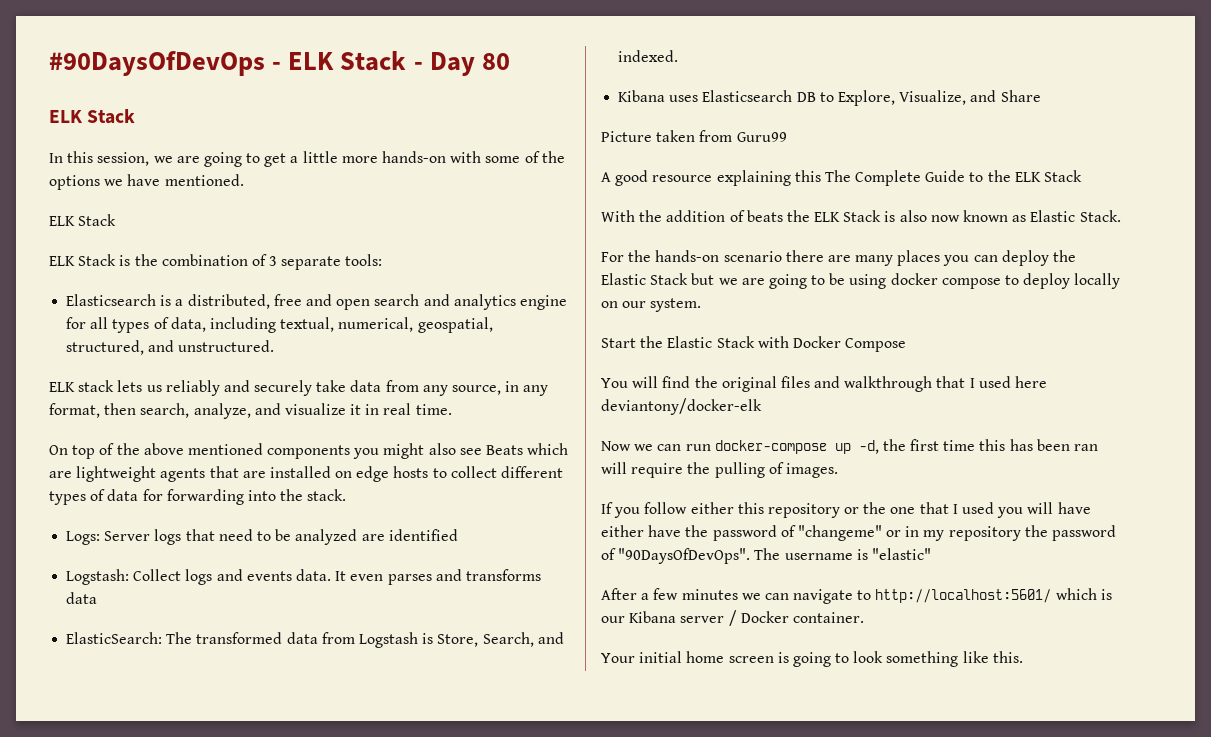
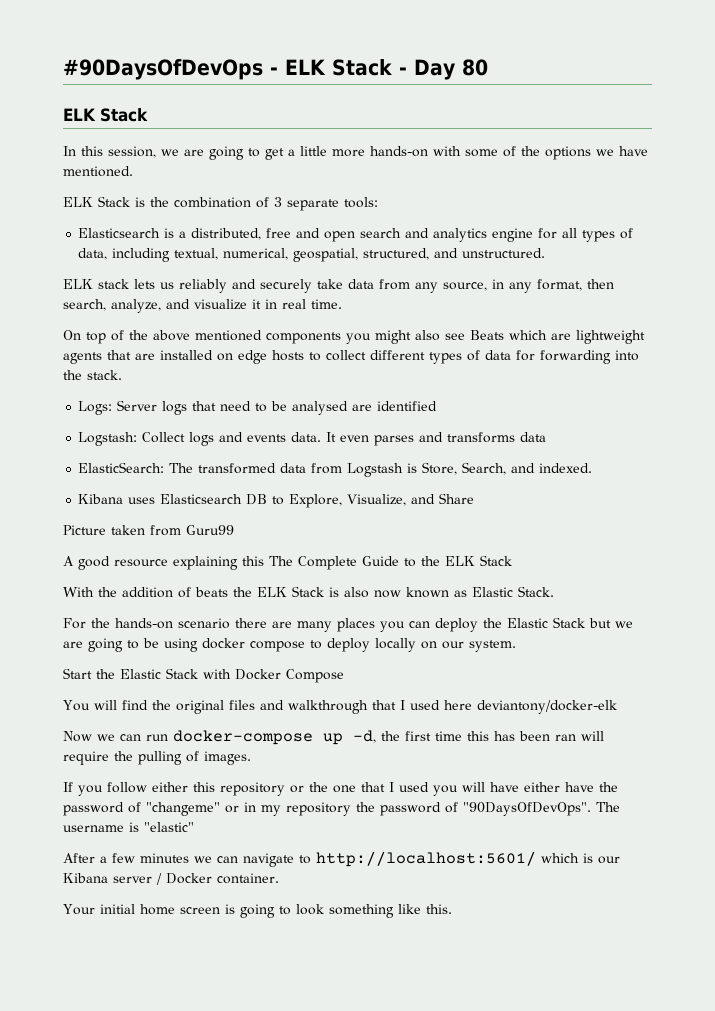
  In this session, we are going to get a little more hands-on with some of the options we have mentioned.
- ELK Stack
- Logs: Server logs that need to be analyzed are identified
+ Logs: Server logs that need to be analysed are identified

